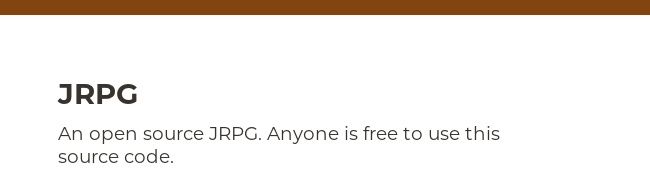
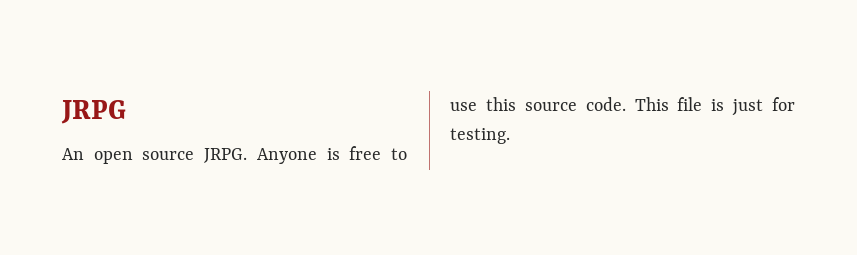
+ This file is just for testing.

